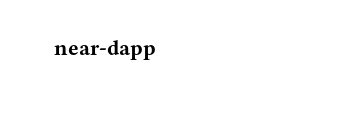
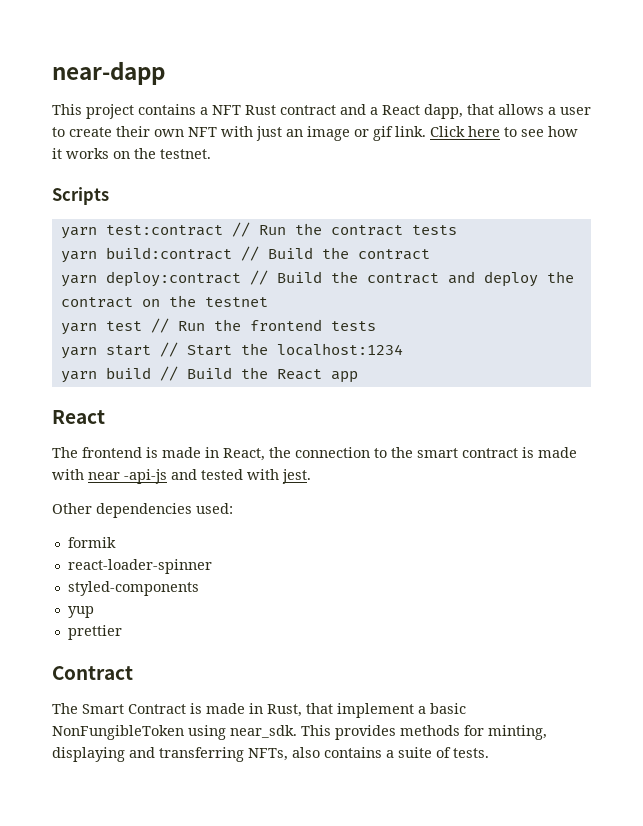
+ This project contains a NFT Rust contract and a React dapp, that allows a user to create their own NFT with just an image or gif link. Click here to see how it works on the testnet.
+ Scripts
+ yarn test:contract // Run the contract tests
+ yarn build:contract // Build the contract
+ yarn deploy:contract // Build the contract and deploy the contract on the testnet
+ yarn test // Run the frontend tests
+ yarn start // Start the localhost:1234
+ yarn build // Build the React app
+ React
+ The frontend is made in React, the connection to the smart contract is made with near -api-js and tested with jest.
+ Other dependencies used:
+ formik
+ react-loader-spinner
+ styled-components
+ yup
+ prettier
+ Contract
+ The Smart Contract is made in Rust, that implement a basic NonFungibleToken using near_sdk. This provides methods for minting, displaying and transferring NFTs, also contains a suite of tests.

